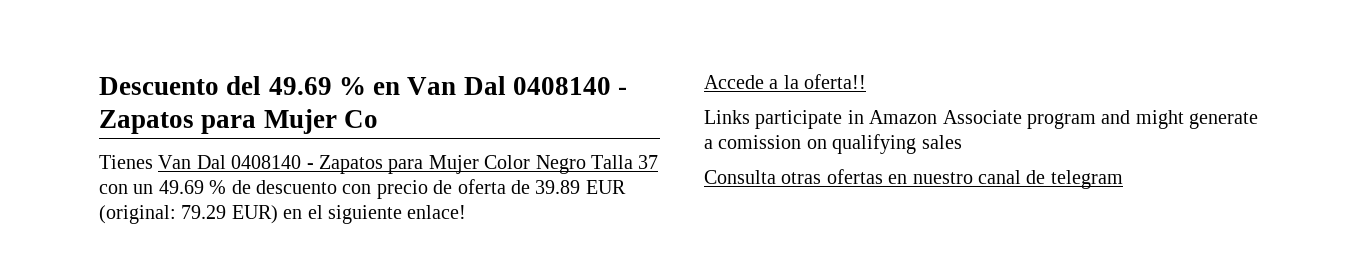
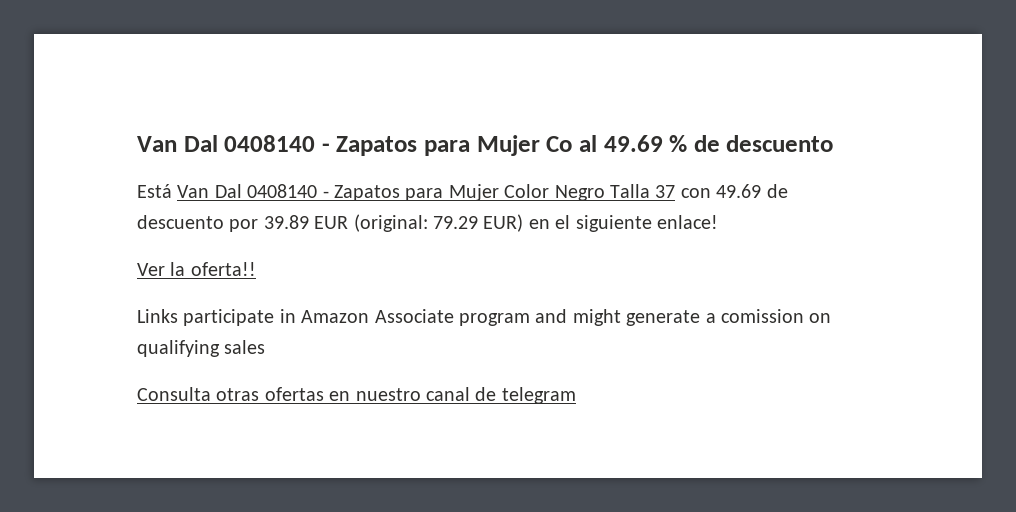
- Descuento del 49.69 % en Van Dal 0408140 - Zapatos para Mujer Co
- Tienes Van Dal 0408140 - Zapatos para Mujer Color Negro Talla 37 con un 49.69 % de descuento con precio de oferta de 39.89 EUR (original: 79.29 EUR) en el siguiente enlace!
+ Van Dal 0408140 - Zapatos para Mujer Co al 49.69 % de descuento
+ Está Van Dal 0408140 - Zapatos para Mujer Color Negro Talla 37 con 49.69 de descuento por 39.89 EUR (original: 79.29 EUR) en el siguiente enlace!
- Accede a la oferta!!
+ Ver la oferta!!

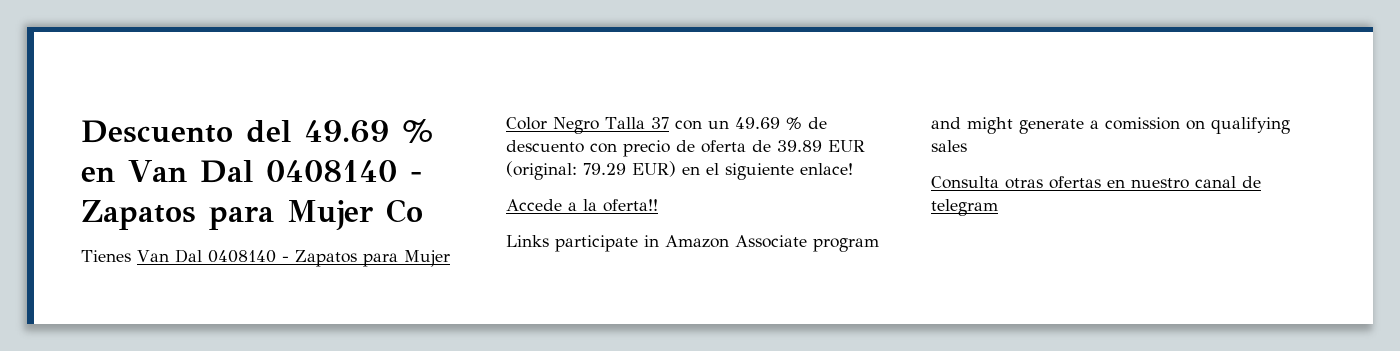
- Van Dal 0408140 - Zapatos para Mujer Co al 49.69 % de descuento
- Está Van Dal 0408140 - Zapatos para Mujer Color Negro Talla 37 con 49.69 de descuento por 39.89 EUR (original: 79.29 EUR) en el siguiente enlace!
+ Descuento del 49.69 % en Van Dal 0408140 - Zapatos para Mujer Co
+ Tienes Van Dal 0408140 - Zapatos para Mujer Color Negro Talla 37 con un 49.69 % de descuento con precio de oferta de 39.89 EUR (original: 79.29 EUR) en el siguiente enlace!
- Ver la oferta!!
+ Accede a la oferta!!

